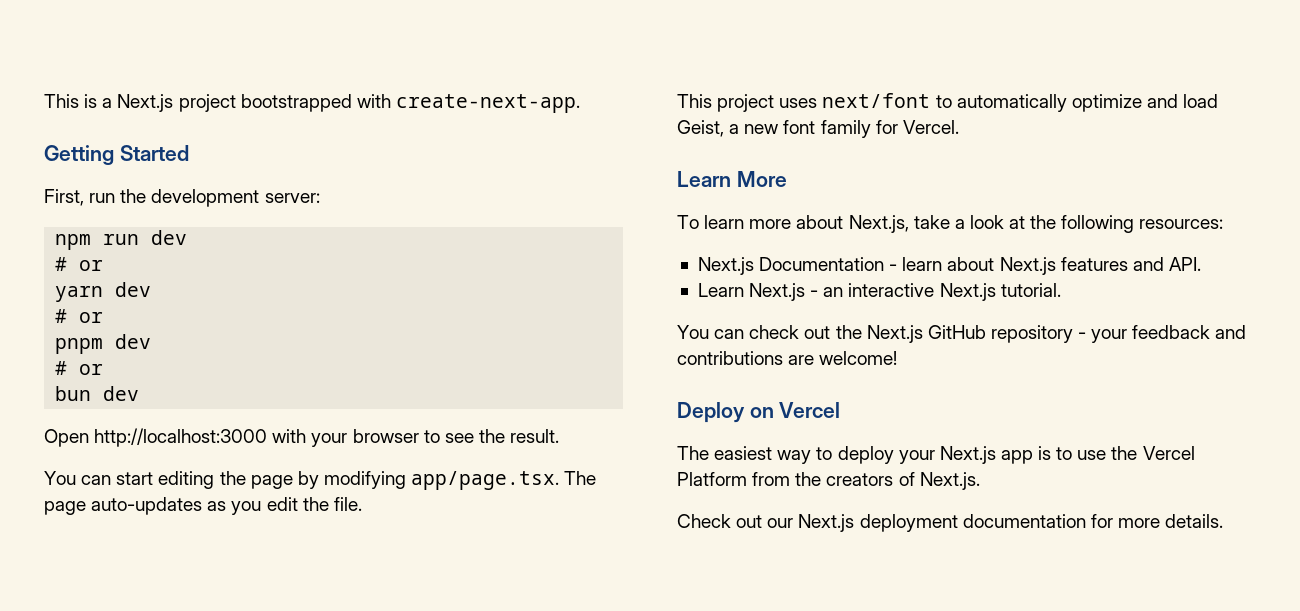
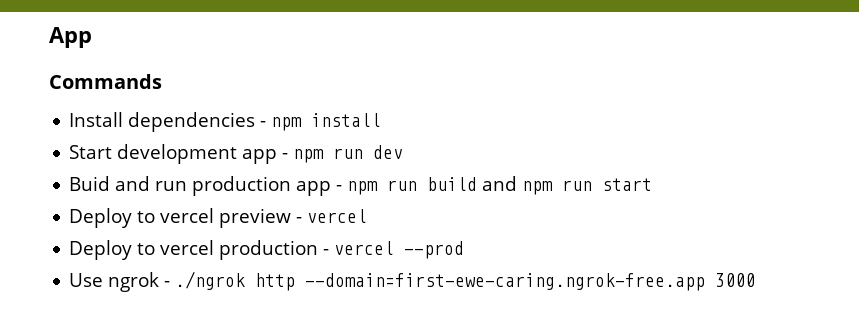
- This is a Next.js project bootstrapped with create-next-app.
- Getting Started
- First, run the development server:
- npm run dev
- # or
- yarn dev
- # or
- pnpm dev
- # or
- bun dev
- Open http://localhost:3000 with your browser to see the result.
- You can start editing the page by modifying app/page.tsx. The page auto-updates as you edit the file.
- This project uses next/font to automatically optimize and load Geist, a new font family for Vercel.
- Learn More
- To learn more about Next.js, take a look at the following resources:
- Next.js Documentation - learn about Next.js features and API.
- Learn Next.js - an interactive Next.js tutorial.
- You can check out the Next.js GitHub repository - your feedback and contributions are welcome!
- Deploy on Vercel
- The easiest way to deploy your Next.js app is to use the Vercel Platform from the creators of Next.js.
- Check out our Next.js deployment documentation for more details.
+ App
+ Commands
+ Install dependencies - npm install
+ Start development app - npm run dev
+ Buid and run production app - npm run build and npm run start
+ Deploy to vercel preview - vercel
+ Deploy to vercel production - vercel --prod
+ Use ngrok - ./ngrok http --domain=first-ewe-caring.ngrok-free.app 3000

